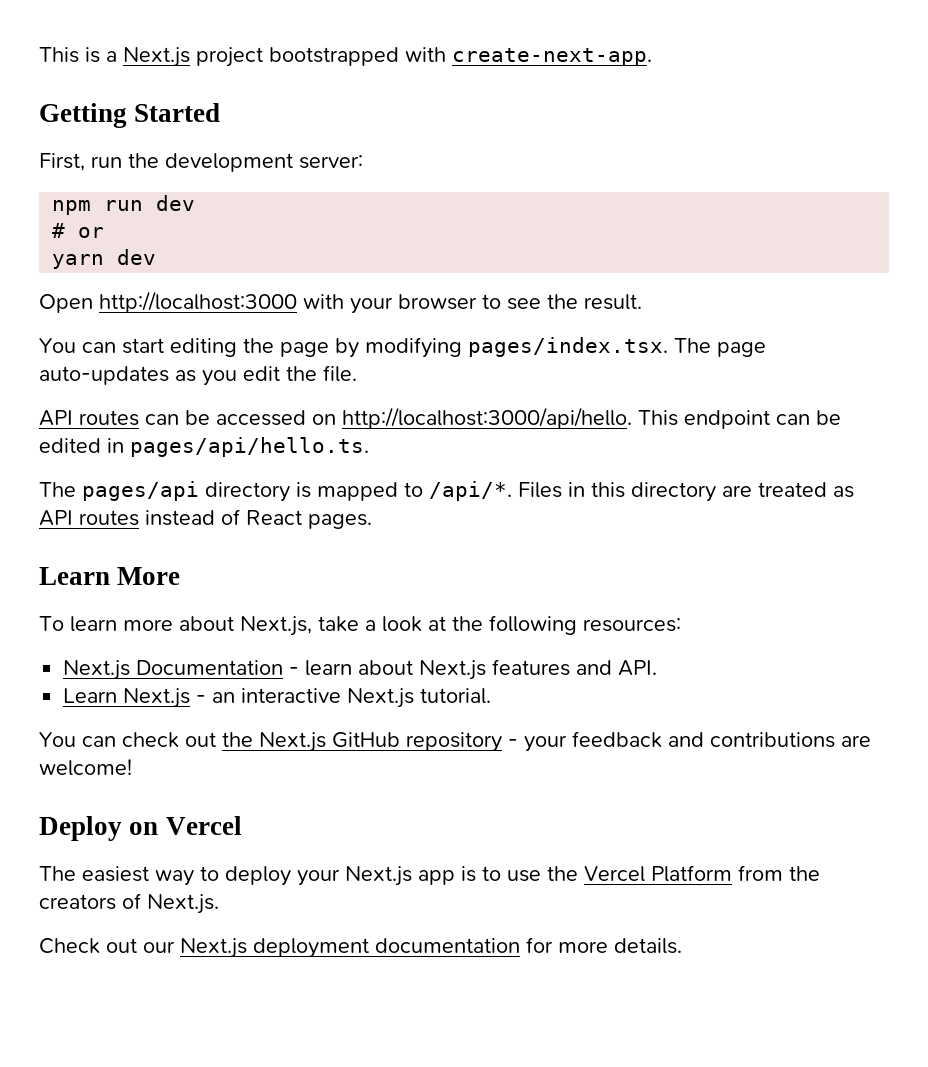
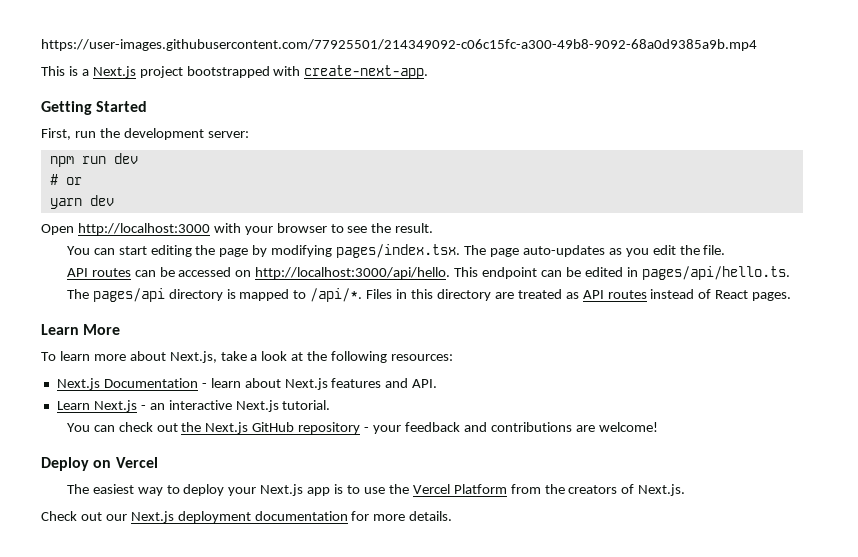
+ https://user-images.githubusercontent.com/77925501/214349092-c06c15fc-a300-49b8-9092-68a0d9385a9b.mp4

